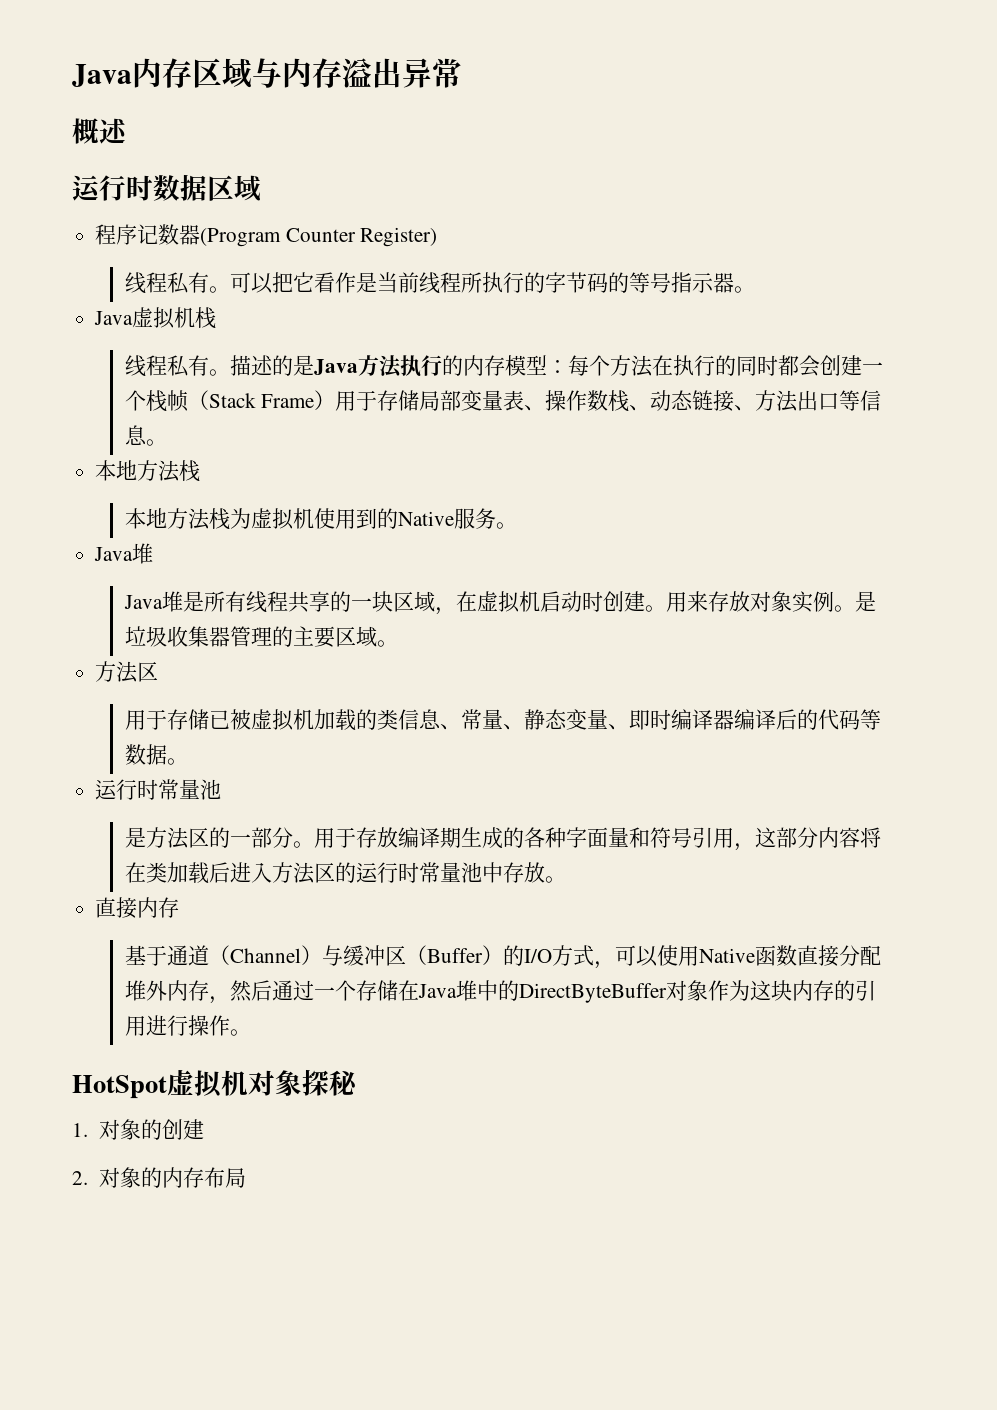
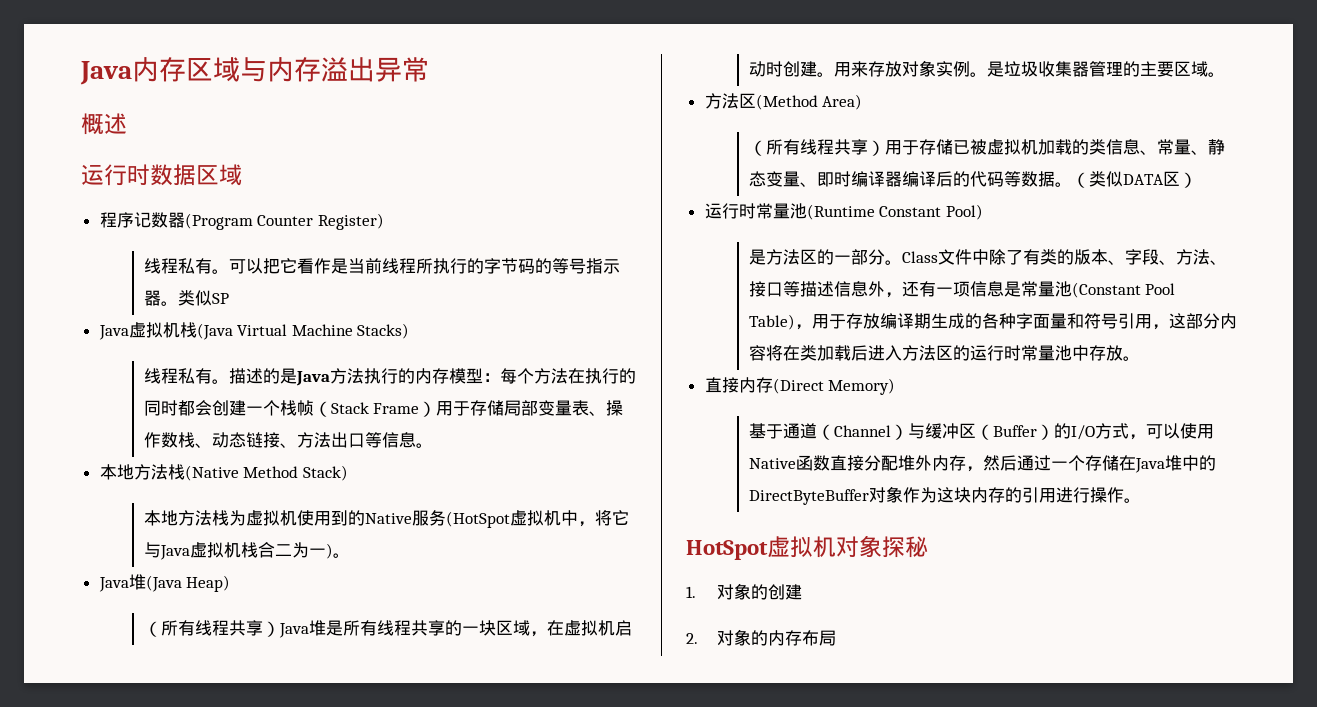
- 可以把它看作是当前线程所执行的字节码的等号指示器。
- Java虚拟机栈
+ 可以把它看作是当前线程所执行的字节码的等号指示器。类似SP
+ Java虚拟机栈(Java Virtual Machine Stacks)
  描述的是Java方法执行的内存模型：每个方法在执行的同时都会创建一个栈帧（Stack Frame）用于存储局部变量表、操作数栈、动态链接、方法出口等信息。
- 本地方法栈
+ 本地方法栈(Native Method Stack)
- 本地方法栈为虚拟机使用到的Native服务。
- Java堆
- Java堆是所有线程共享的一块区域，在虚拟机启动时创建。
+ 本地方法栈为虚拟机使用到的Native服务(HotSpot虚拟机中，将它与Java虚拟机栈合二为一)。
+ Java堆(Java Heap)
+ （所有线程共享）Java堆是所有线程共享的一块区域，在虚拟机启动时创建。
  是垃圾收集器管理的主要区域。
- 方法区
- 用于存储已被虚拟机加载的类信息、常量、静态变量、即时编译器编译后的代码等数据。
- 运行时常量池
+ 方法区(Method Area)
+ （所有线程共享）用于存储已被虚拟机加载的类信息、常量、静态变量、即时编译器编译后的代码等数据。（类似DATA区）
+ 运行时常量池(Runtime Constant Pool)
- 用于存放编译期生成的各种字面量和符号引用，这部分内容将在类加载后进入方法区的运行时常量池中存放。
+ Class文件中除了有类的版本、字段、方法、接口等描述信息外，还有一项信息是常量池(Constant Pool Table)，用于存放编译期生成的各种字面量和符号引用，这部分内容将在类加载后进入方法区的运行时常量池中存放。
- 直接内存
+ 直接内存(Direct Memory)

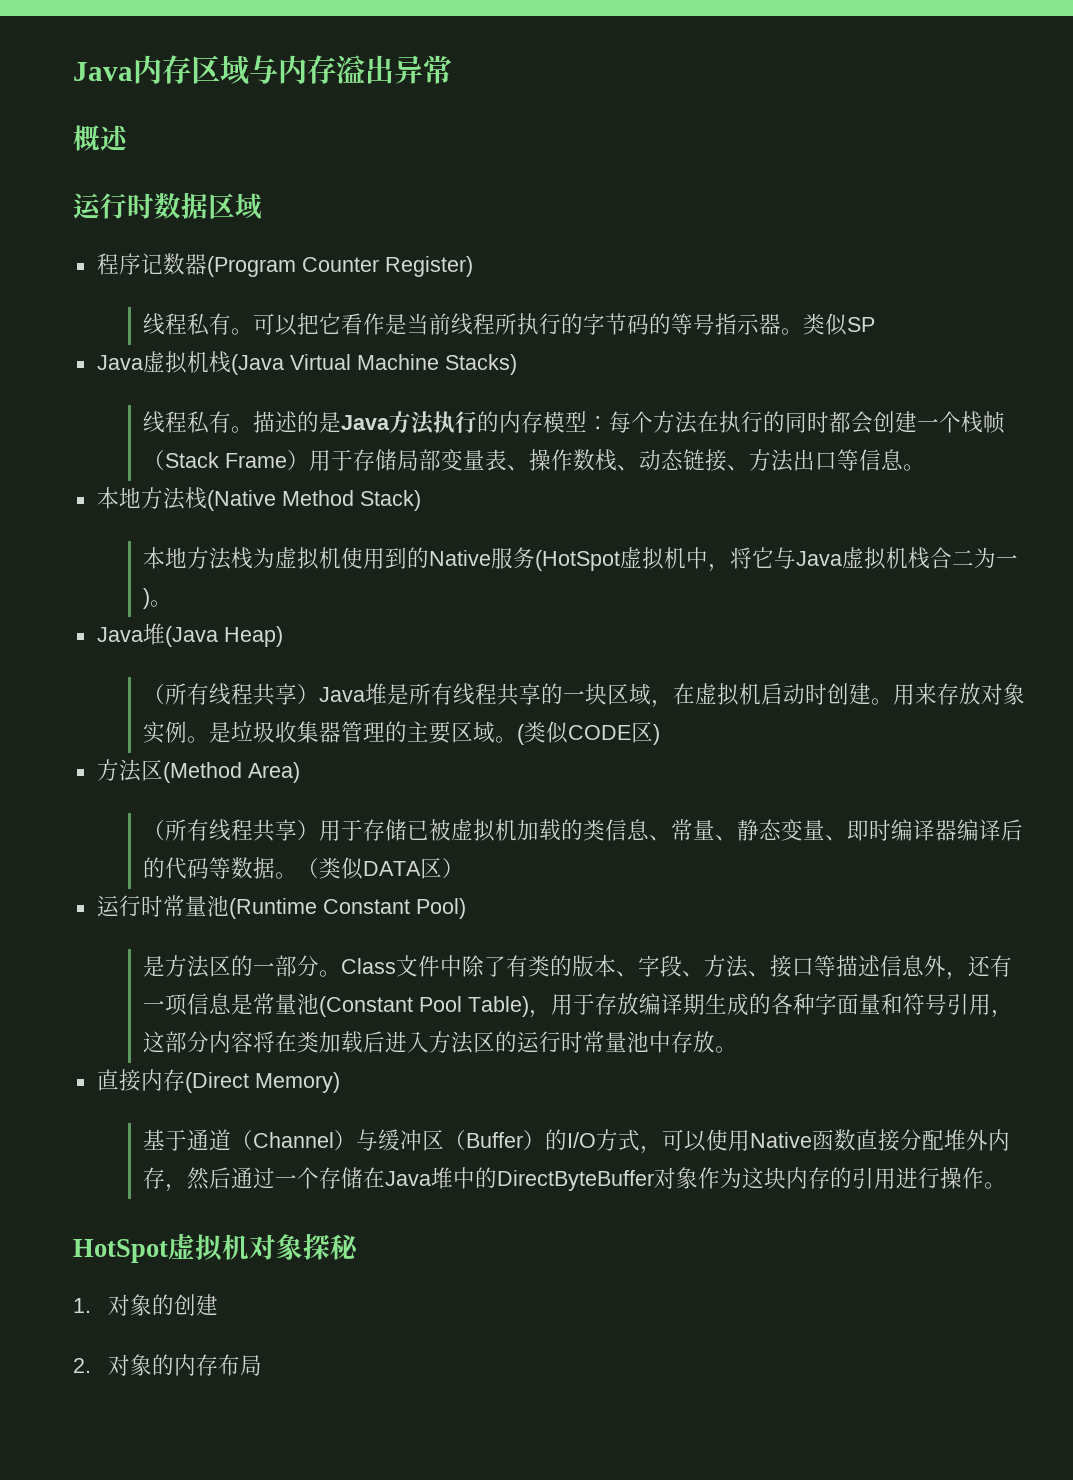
+ (类似CODE区)

